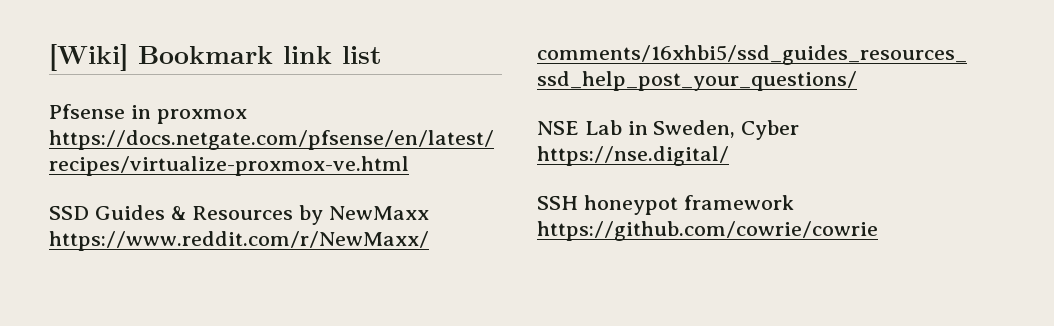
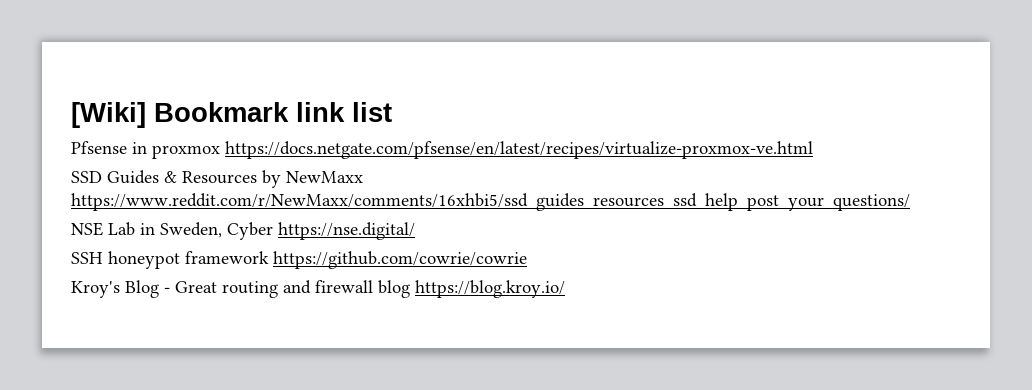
+ Kroy's Blog - Great routing and firewall blog https://blog.kroy.io/

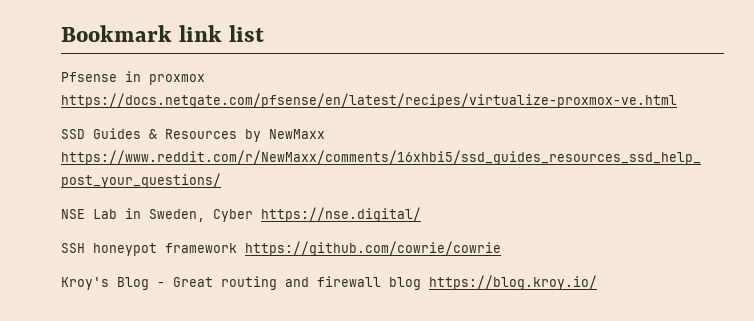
- [Wiki] Bookmark link list
+ Bookmark link list

